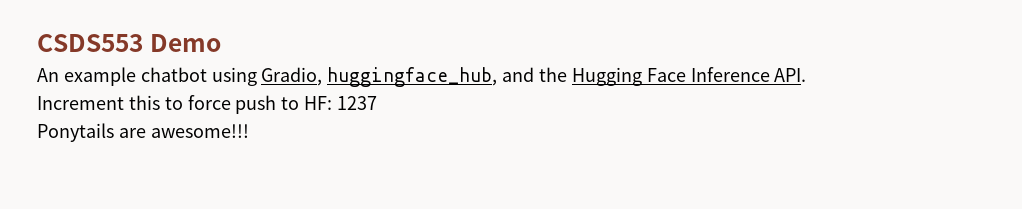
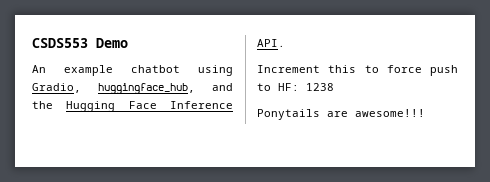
- Increment this to force push to HF: 1237
+ Increment this to force push to HF: 1238

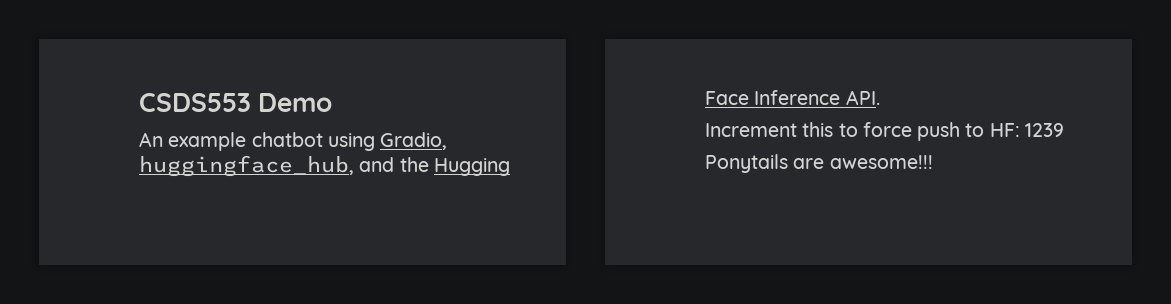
- Increment this to force push to HF: 1238
+ Increment this to force push to HF: 1239

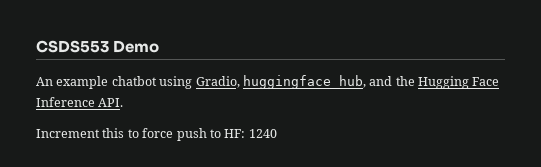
- Increment this to force push to HF: 1239
- Ponytails are awesome!!!
+ Increment this to force push to HF: 1240

